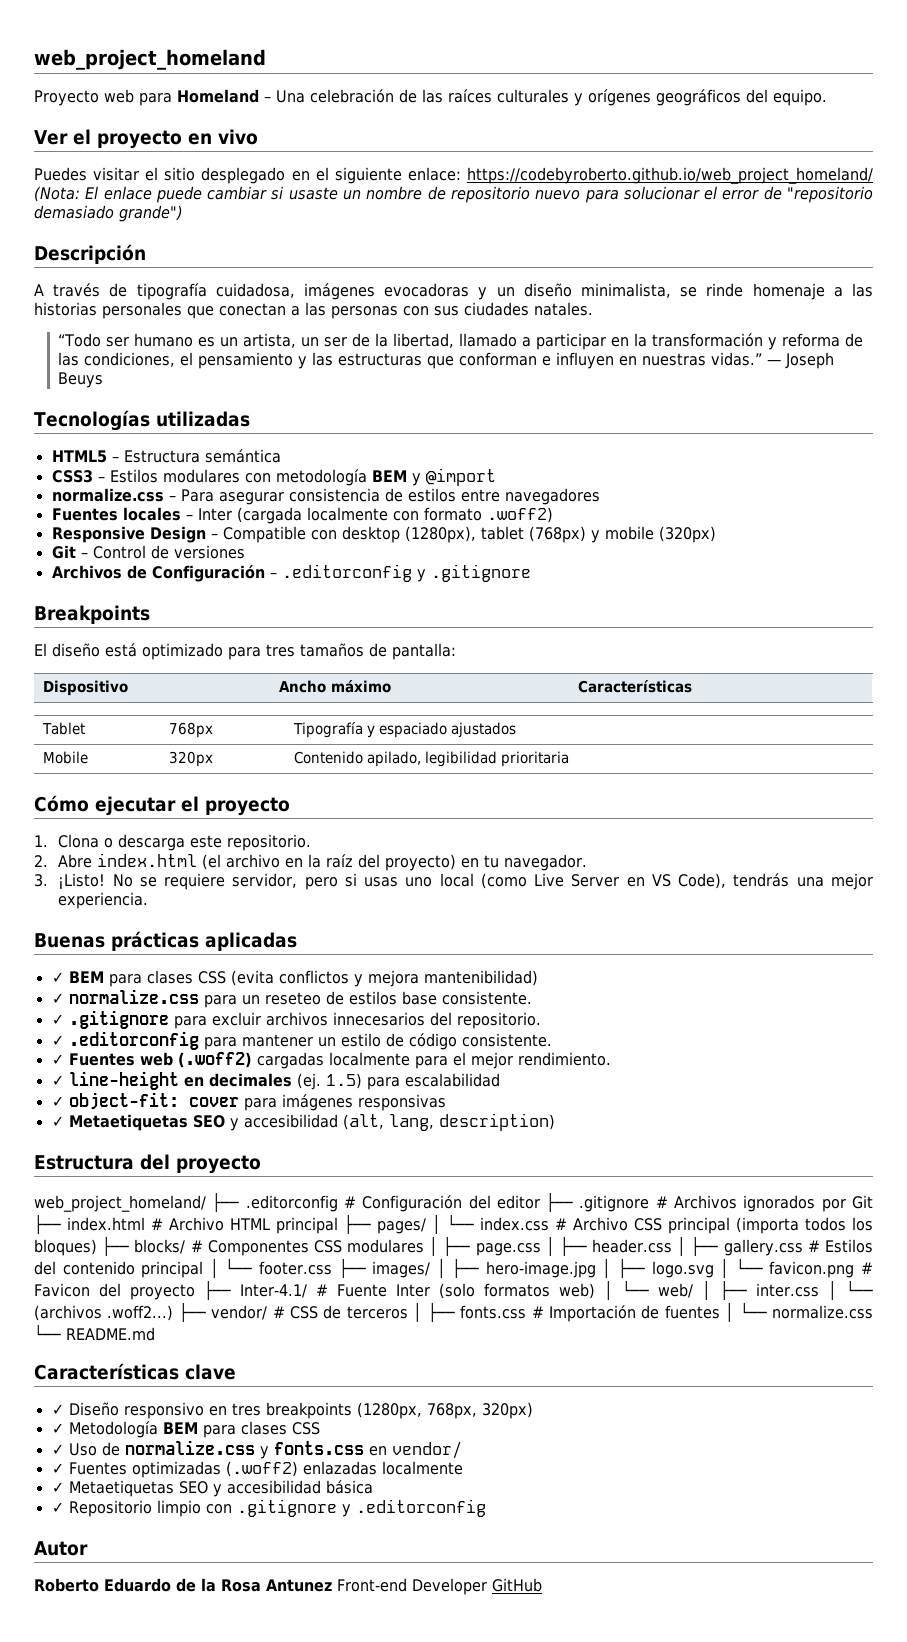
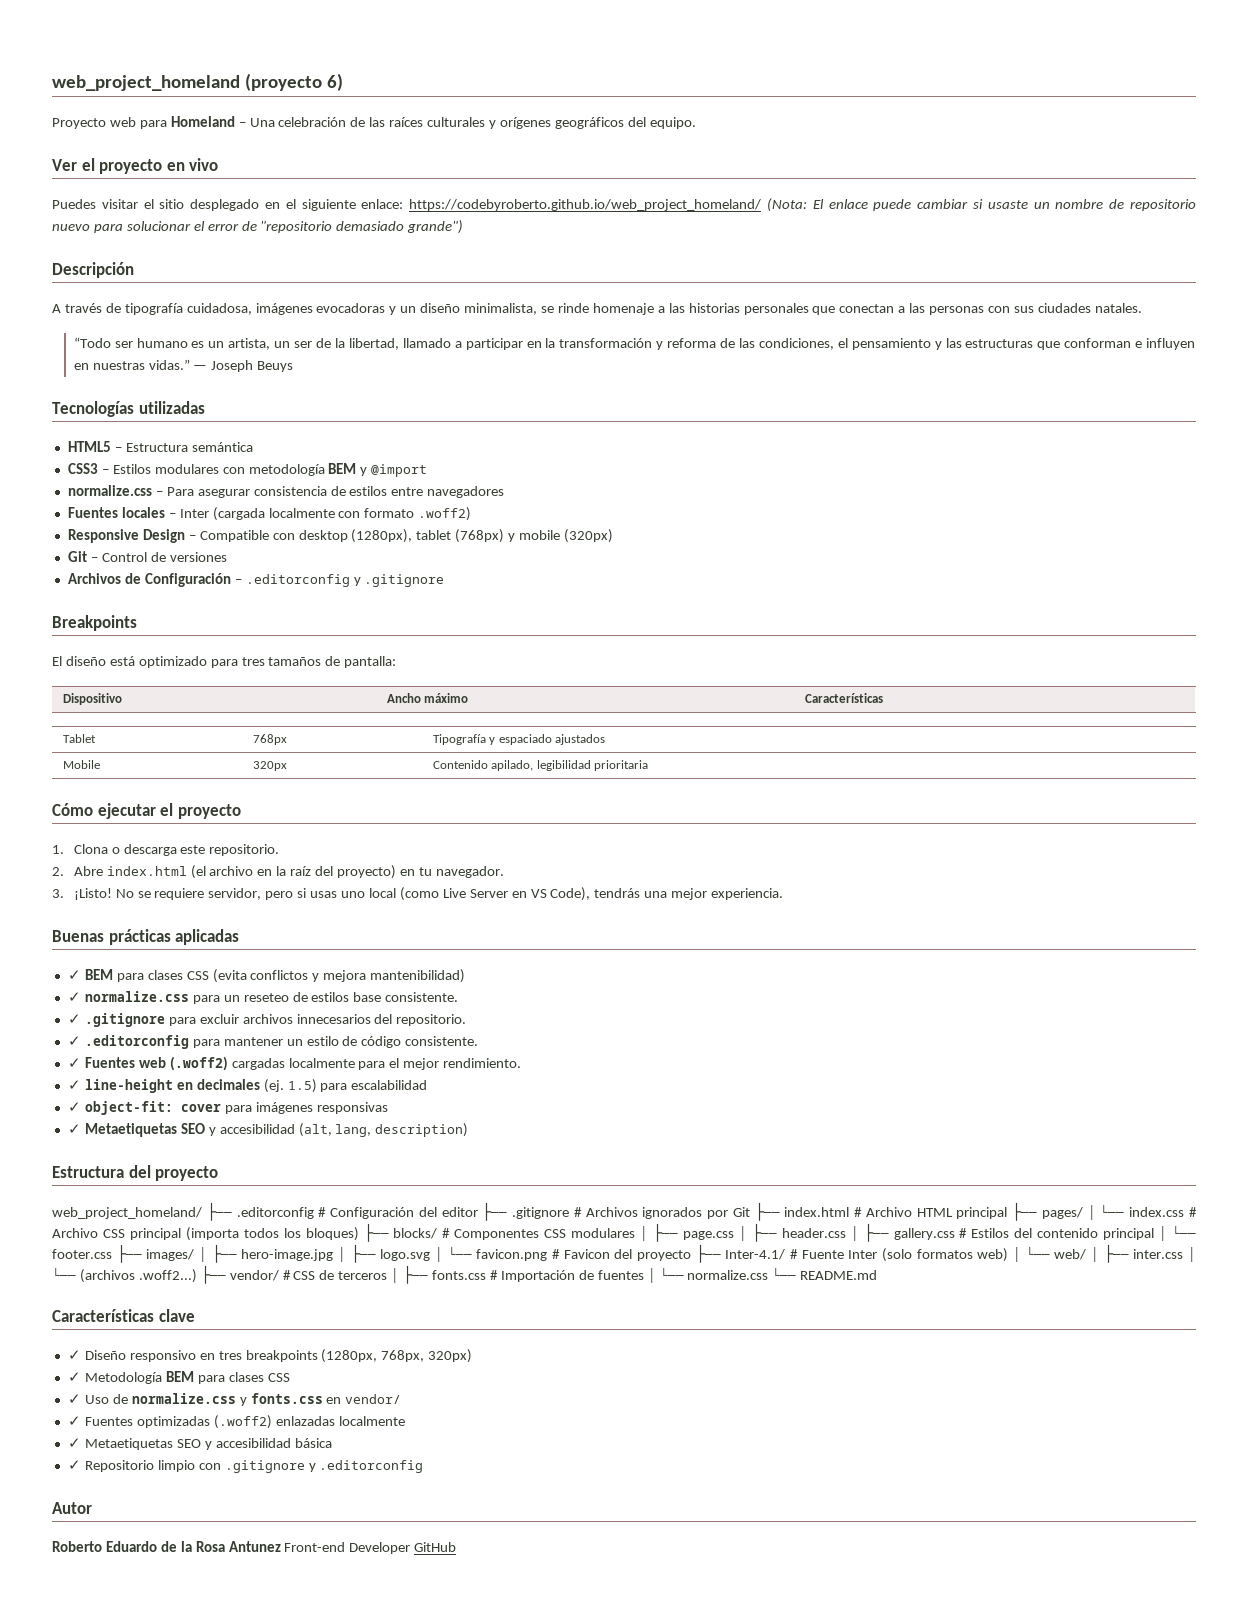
- web_project_homeland
+ web_project_homeland (proyecto 6)

